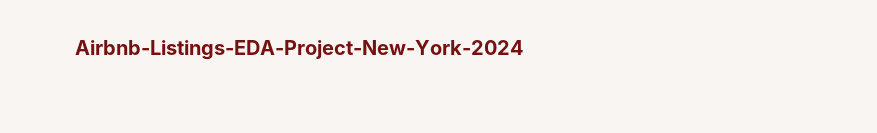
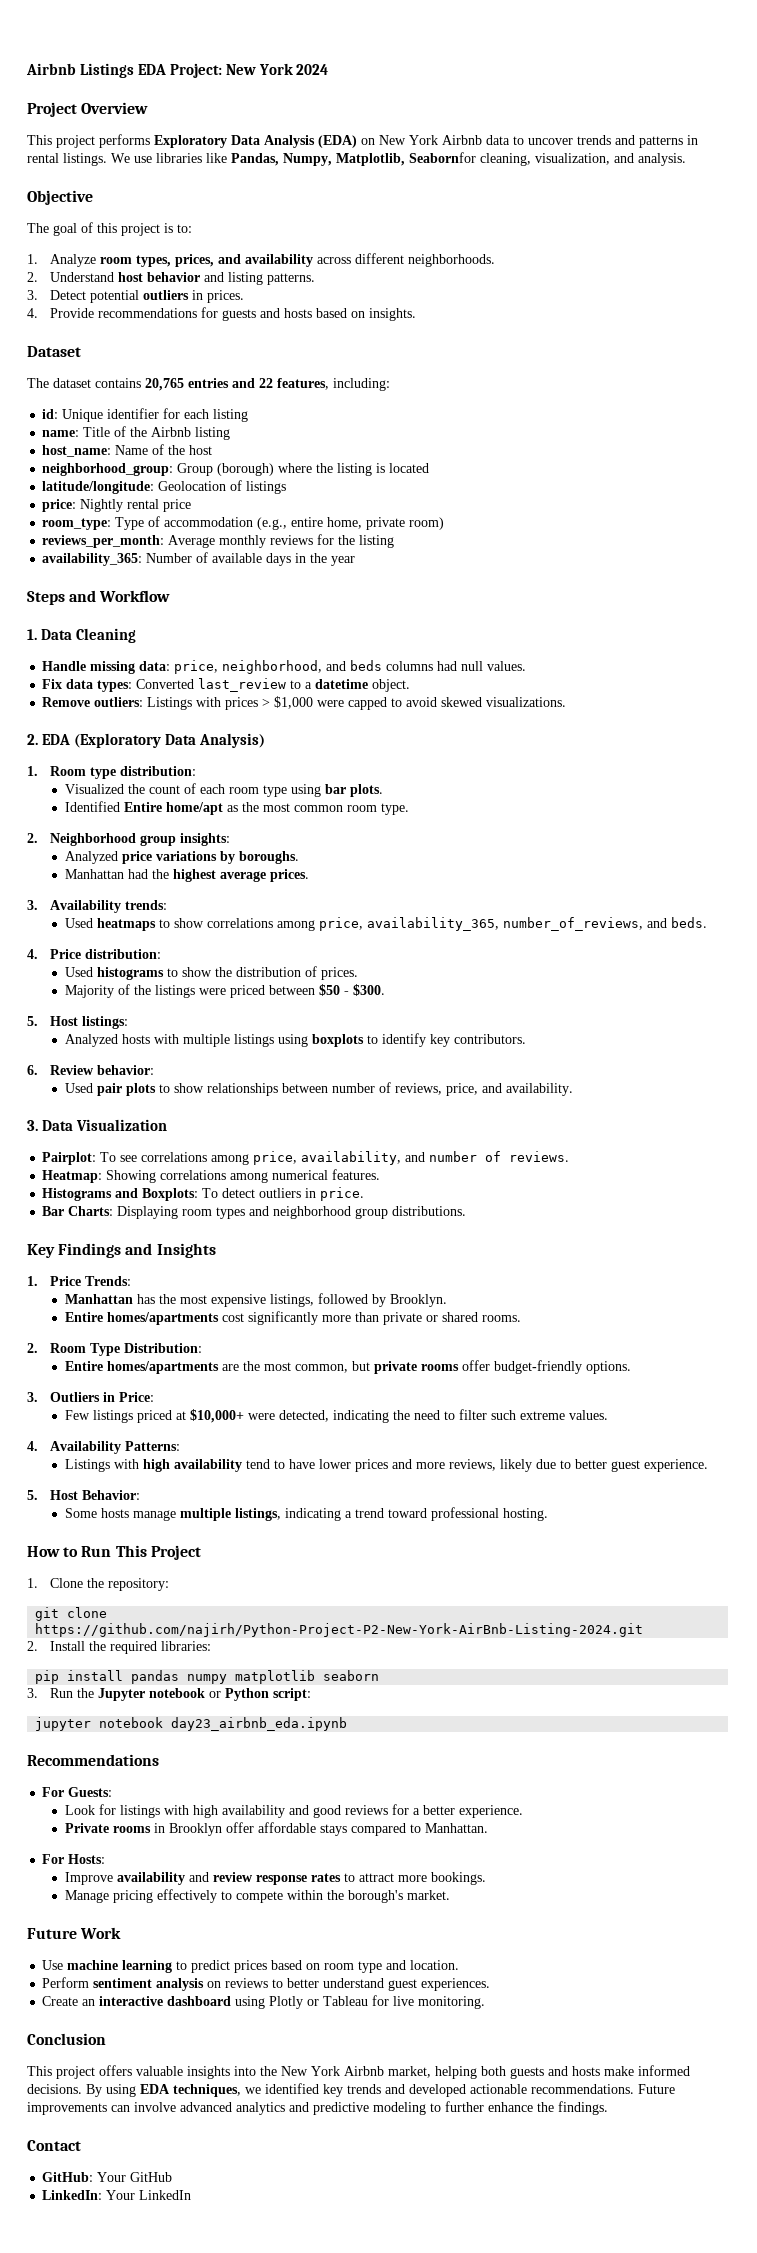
- Airbnb-Listings-EDA-Project-New-York-2024
+ Airbnb Listings EDA Project: New York 2024
+ Project Overview
+ This project performs Exploratory Data Analysis (EDA) on New York Airbnb data to uncover trends and patterns in rental listings. We use libraries like Pandas, Numpy, Matplotlib, Seabornfor cleaning, visualization, and analysis.
+ Objective
+ The goal of this project is to:
+ 1. Analyze room types, prices, and availability across different neighborhoods.
+ 2. Understand host behavior and listing patterns.
+ 3. Detect potential outliers in prices.
+ 4. Provide recommendations for guests and hosts based on insights.
+ Dataset
+ The dataset contains 20,765 entries and 22 features, including:
+ id: Unique identifier for each listing
+ name: Title of the Airbnb listing
+ host_name: Name of the host
+ neighborhood_group: Group (borough) where the listing is located
+ latitude/longitude: Geolocation of listings
+ price: Nightly rental price
+ room_type: Type of accommodation (e.g., entire home, private room)
+ reviews_per_month: Average monthly reviews for the listing
+ availability_365: Number of available days in the year
+ Steps and Workflow
+ 1. Data Cleaning
+ Handle missing data: price, neighborhood, and beds columns had null values.
+ Fix data types: Converted last_review to a datetime object.
+ Remove outliers: Listings with prices > $1,000 were capped to avoid skewed visualizations.
+ 2. EDA (Exploratory Data Analysis)
+ 1. Room type distribution:
+ Visualized the count of each room type using bar plots.
+ Identified Entire home/apt as the most common room type.
+ 2. Neighborhood group insights:
+ Analyzed price variations by boroughs.
+ Manhattan had the highest average prices.
+ 3. Availability trends:
+ Used heatmaps to show correlations among price, availability_365, number_of_reviews, and beds.
+ 4. Price distribution:
+ Used histograms to show the distribution of prices.
+ Majority of the listings were priced between $50 - $300.
+ 5. Host listings:
+ Analyzed hosts with multiple listings using boxplots to identify key contributors.
+ 6. Review behavior:
+ Used pair plots to show relationships between number of reviews, price, and availability.
+ 3. Data Visualization
+ Pairplot: To see correlations among price, availability, and number of reviews.
+ Heatmap: Showing correlations among numerical features.
+ Histograms and Boxplots: To detect outliers in price.
+ Bar Charts: Displaying room types and neighborhood group distributions.
+ Key Findings and Insights
+ 1. Price Trends:
+ Manhattan has the most expensive listings, followed by Brooklyn.
+ Entire homes/apartments cost significantly more than private or shared rooms.
+ 2. Room Type Distribution:
+ Entire homes/apartments are the most common, but private rooms offer budget-friendly options.
+ 3. Outliers in Price:
+ Few listings priced at $10,000+ were detected, indicating the need to filter such extreme values.
+ 4. Availability Patterns:
+ Listings with high availability tend to have lower prices and more reviews, likely due to better guest experience.
+ 5. Host Behavior:
+ Some hosts manage multiple listings, indicating a trend toward professional hosting.
+ How to Run This Project
+ 1. Clone the repository:
+ git clone https://github.com/najirh/Python-Project-P2-New-York-AirBnb-Listing-2024.git
+ 2. Install the required libraries:
+ pip install pandas numpy matplotlib seaborn
+ 3. Run the Jupyter notebook or Python script:
+ jupyter notebook day23_airbnb_eda.ipynb
+ Recommendations
+ For Guests:
+ Look for listings with high availability and good reviews for a better experience.
+ Private rooms in Brooklyn offer affordable stays compared to Manhattan.
+ For Hosts:
+ Improve availability and review response rates to attract more bookings.
+ Manage pricing effectively to compete within the borough's market.
+ Future Work
+ Use machine learning to predict prices based on room type and location.
+ Perform sentiment analysis on reviews to better understand guest experiences.
+ Create an interactive dashboard using Plotly or Tableau for live monitoring.
+ Conclusion
+ This project offers valuable insights into the New York Airbnb market, helping both guests and hosts make informed decisions. By using EDA techniques, we identified key trends and developed actionable recommendations. Future improvements can involve advanced analytics and predictive modeling to further enhance the findings.
+ Contact
+ GitHub: Your GitHub
+ LinkedIn: Your LinkedIn

